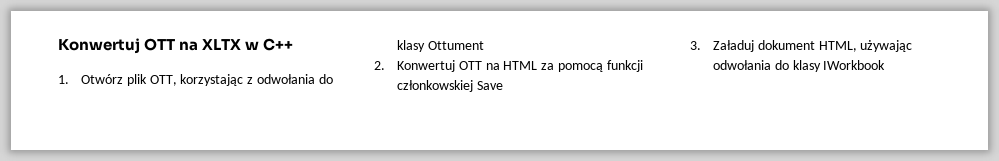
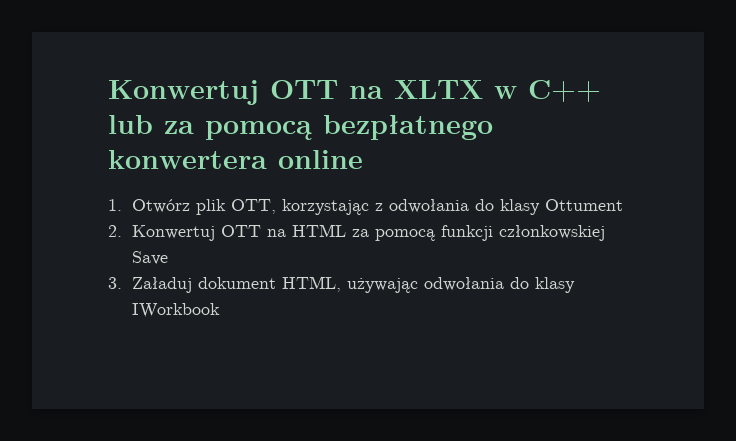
- Konwertuj OTT na XLTX w C++
+ Konwertuj OTT na XLTX w C++ lub za pomocą bezpłatnego konwertera online

